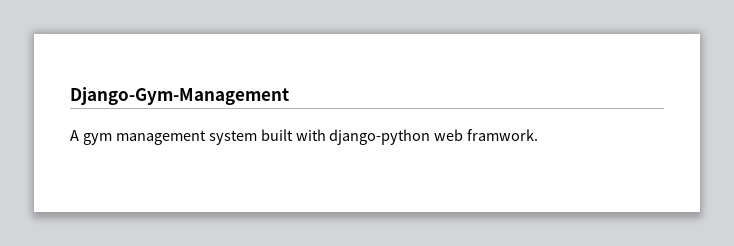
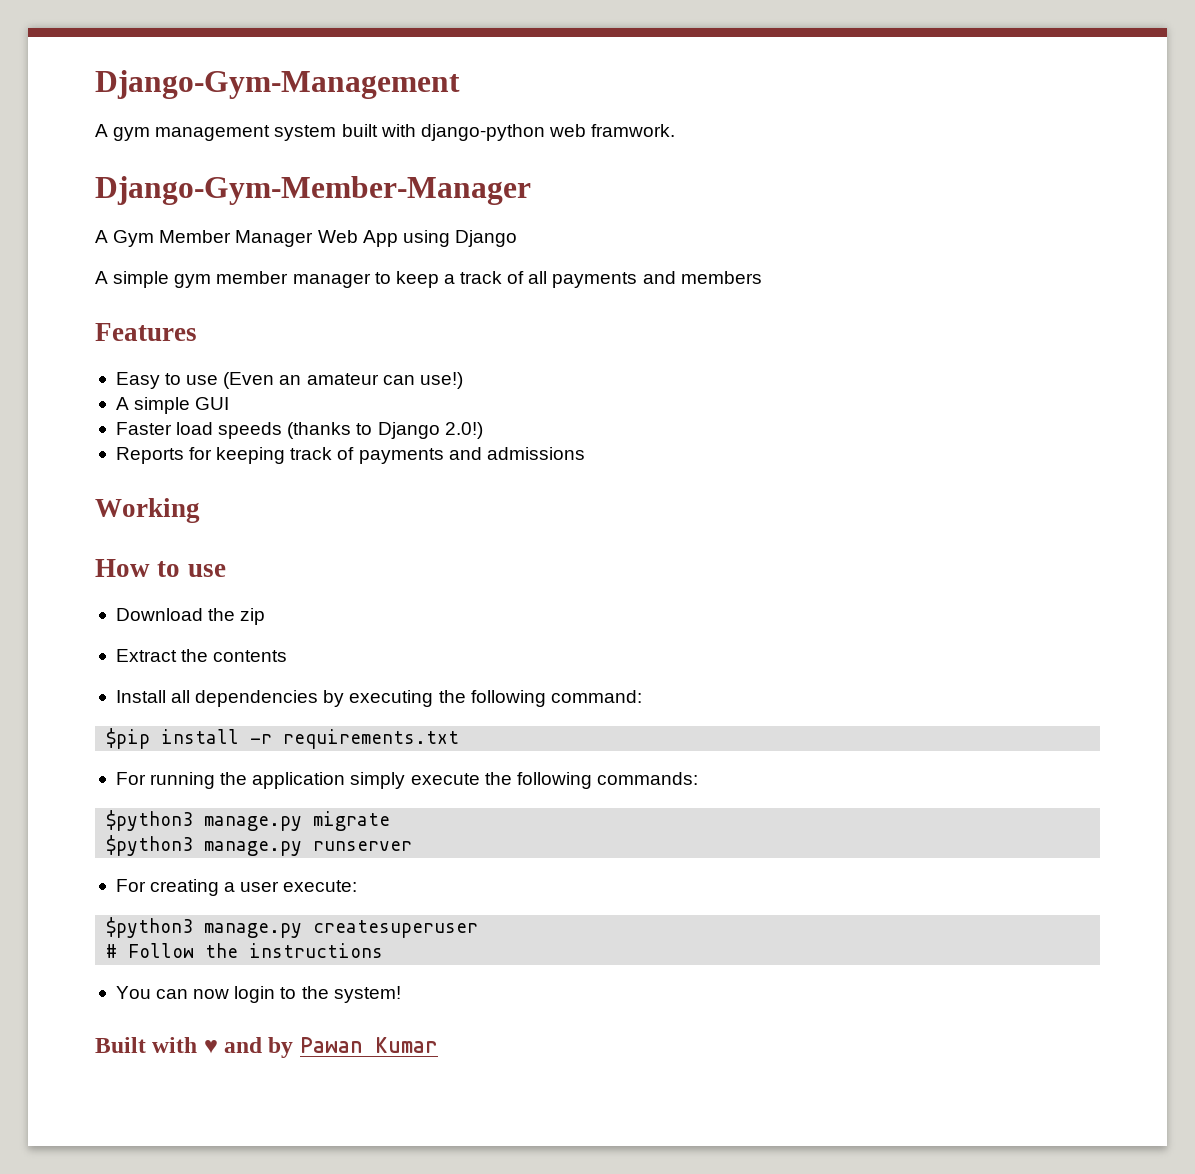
+ Django-Gym-Member-Manager
+ A Gym Member Manager Web App using Django
+ A simple gym member manager to keep a track of all payments and members
+ Features
+ Easy to use (Even an amateur can use!)
+ A simple GUI
+ Faster load speeds (thanks to Django 2.0!)
+ Reports for keeping track of payments and admissions
+ Working
+ How to use
+ Download the zip
+ Extract the contents
+ Install all dependencies by executing the following command:
+ $pip install -r requirements.txt
+ For running the application simply execute the following commands:
+ $python3 manage.py migrate
+ $python3 manage.py runserver
+ For creating a user execute:
+ $python3 manage.py createsuperuser
+ # Follow the instructions
+ You can now login to the system!
+ Built with ♥ and by Pawan Kumar

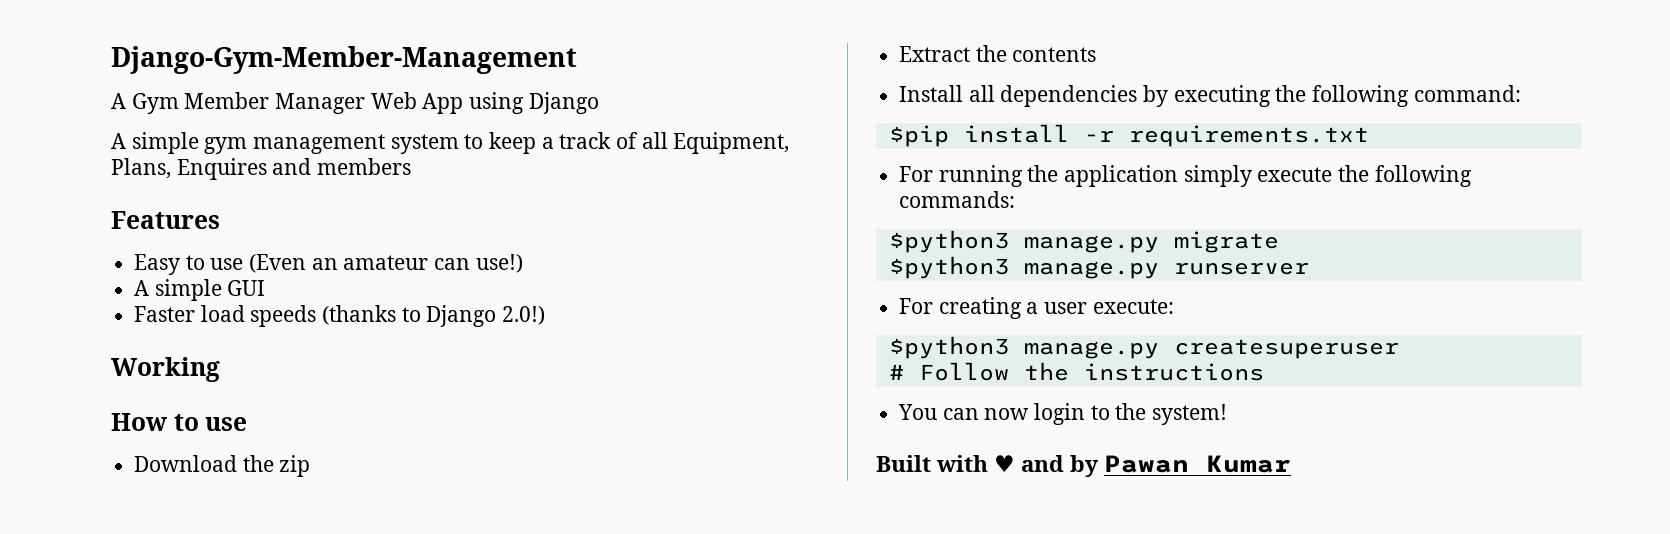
- Django-Gym-Management
- A gym management system built with django-python web framwork.
- Django-Gym-Member-Manager
+ Django-Gym-Member-Management
- A simple gym member manager to keep a track of all payments and members
+ A simple gym management system to keep a track of all Equipment, Plans, Enquires and members
- Reports for keeping track of payments and admissions

